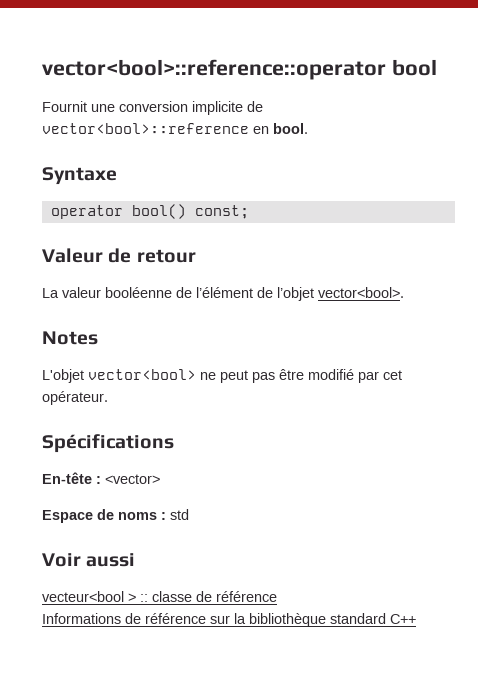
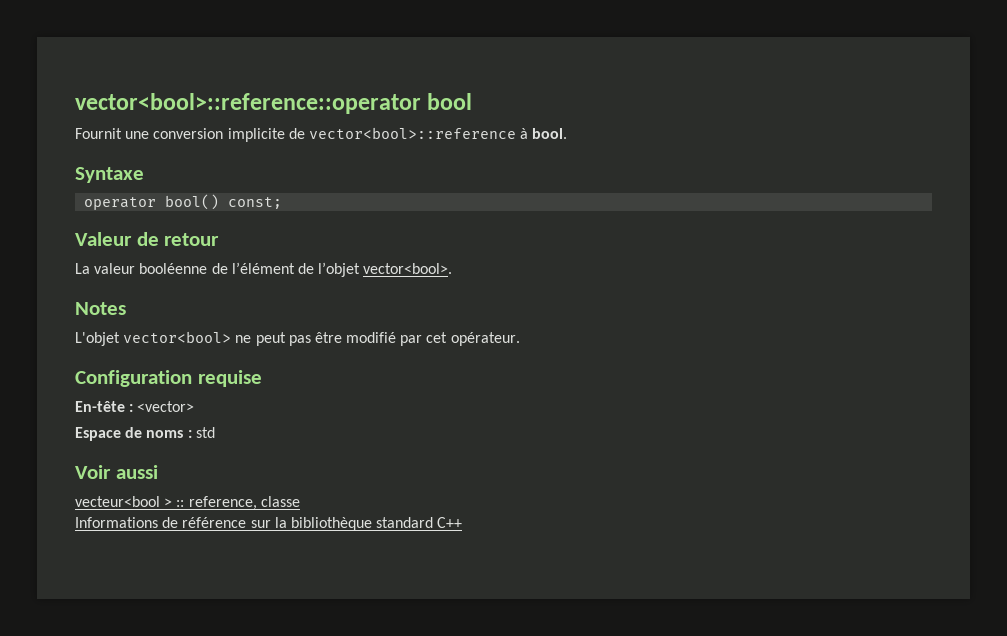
- Fournit une conversion implicite de vector<bool>::reference en bool.
+ Fournit une conversion implicite de vector<bool>::reference à bool.
- Spécifications
+ Configuration requise
- vecteur<bool > :: classe de référence
+ vecteur<bool > :: reference, classe

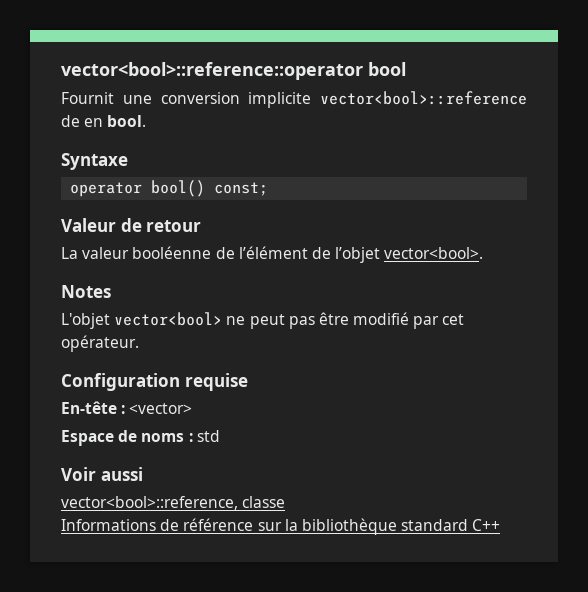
- Fournit une conversion implicite de vector<bool>::reference à bool.
+ Fournit une conversion implicite vector<bool>::reference de en bool.
- vecteur<bool > :: reference, classe
+ vector<bool>::reference, classe

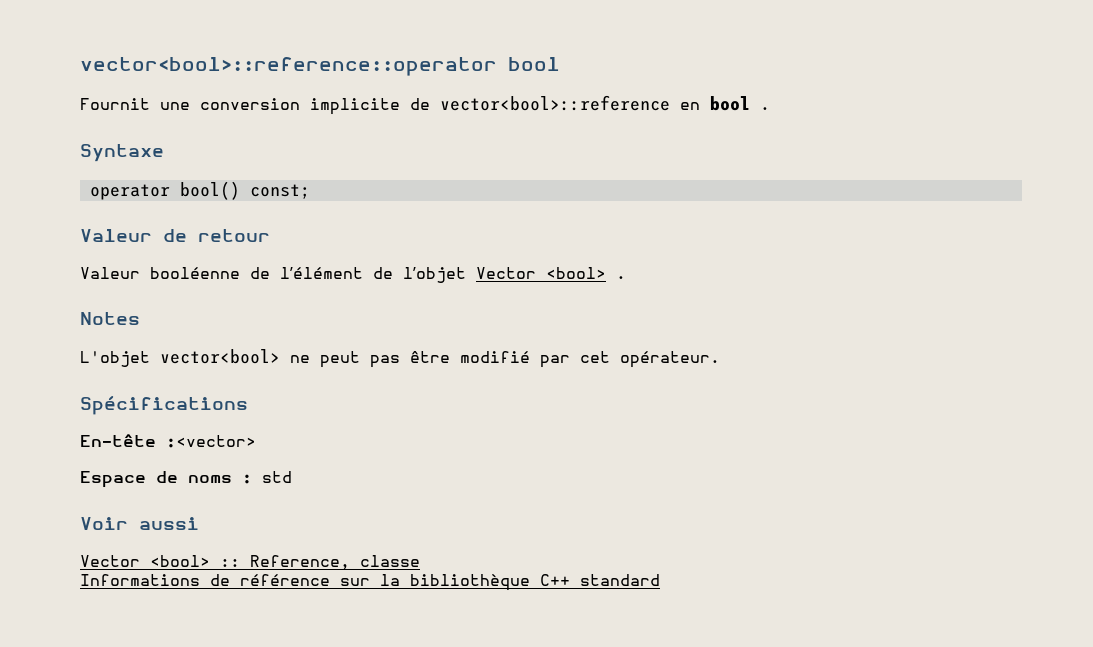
- Fournit une conversion implicite vector<bool>::reference de en bool.
+ Fournit une conversion implicite de vector<bool>::reference en bool .
- La valeur booléenne de l’élément de l’objet vector<bool>.
+ Valeur booléenne de l’élément de l’objet Vector <bool> .
- Configuration requise
+ Spécifications
- En-tête : <vector>
+ En-tête :<vector>
- vector<bool>::reference, classe
+ Vector <bool> :: Reference, classe
- Informations de référence sur la bibliothèque standard C++
+ Informations de référence sur la bibliothèque C++ standard

